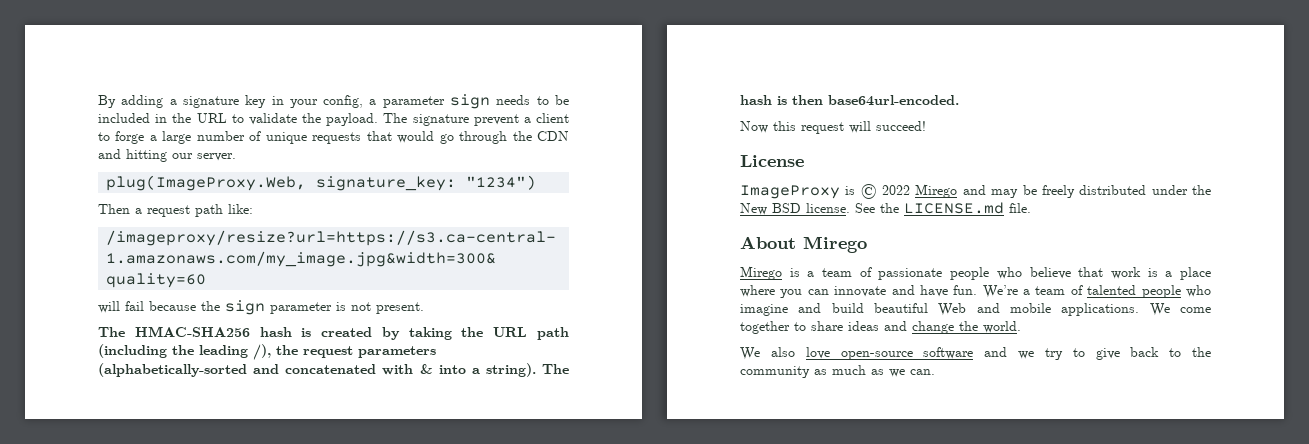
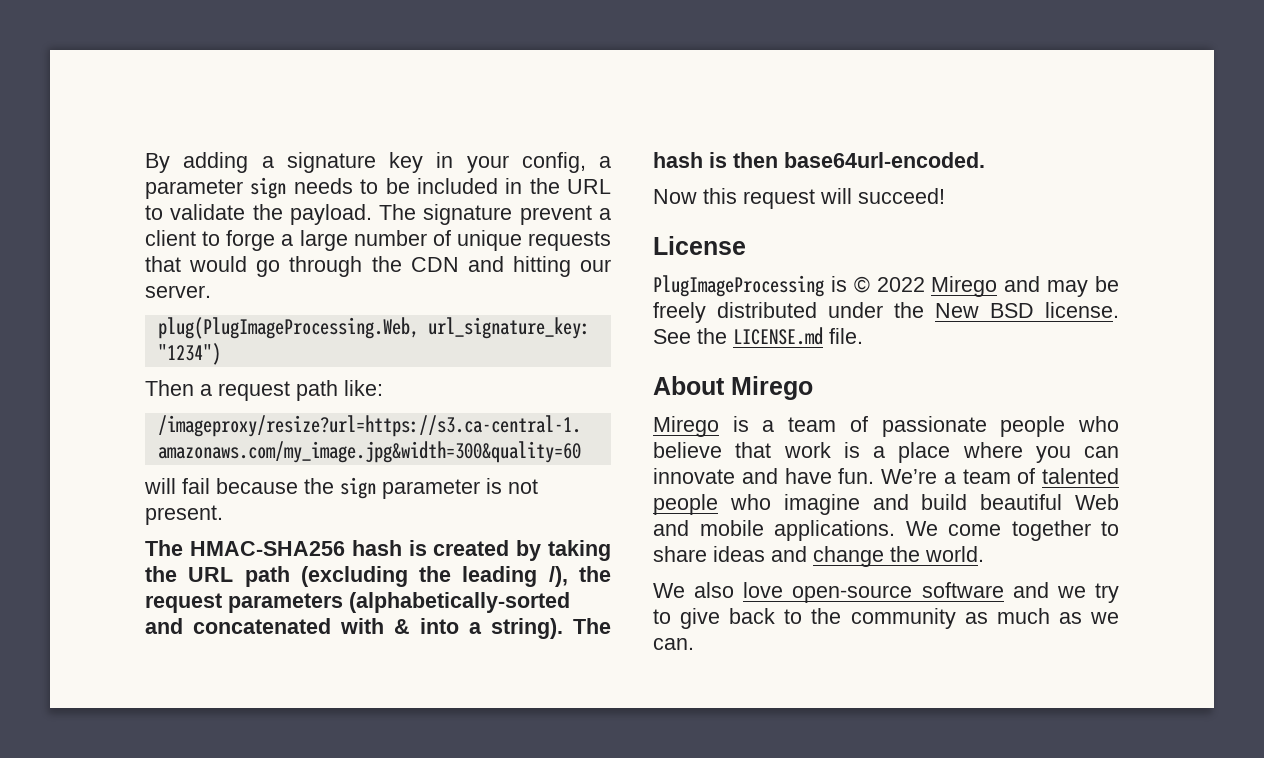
- plug(ImageProxy.Web, signature_key: "1234")
+ plug(PlugImageProcessing.Web, url_signature_key: "1234")
- The HMAC-SHA256 hash is created by taking the URL path (including the leading /), the request parameters (alphabetically-sorted and concatenated with & into a string).
+ The HMAC-SHA256 hash is created by taking the URL path (excluding the leading /), the request parameters (alphabetically-sorted and concatenated with & into a string).
- ImageProxy is © 2022 Mirego and may be freely distributed under the New BSD license.
+ PlugImageProcessing is © 2022 Mirego and may be freely distributed under the New BSD license.

